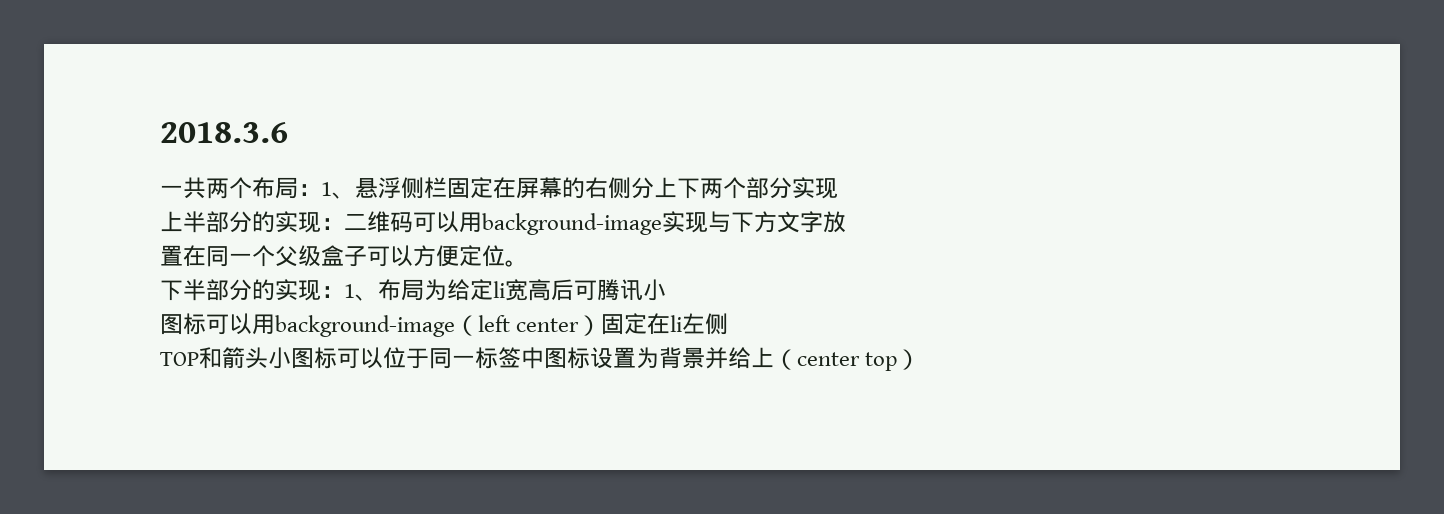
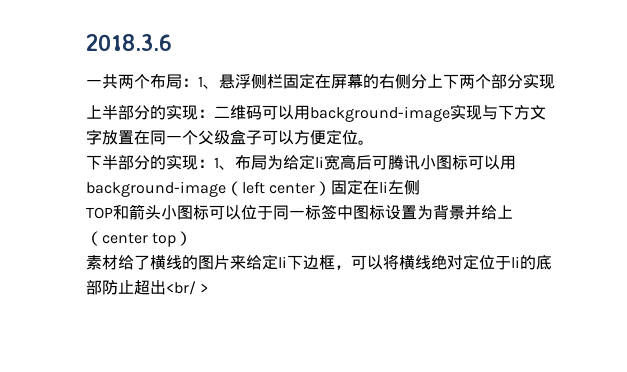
- 上半部分的实现：二维码可以用background-image实现与下方文字放
- 置在同一个父级盒子可以方便定位。
+ 上半部分的实现：二维码可以用background-image实现与下方文字放置在同一个父级盒子可以方便定位。
- 下半部分的实现：1、布局为给定li宽高后可腾讯小
- 图标可以用background-image（left center）固定在li左侧
+ 下半部分的实现：1、布局为给定li宽高后可腾讯小图标可以用background-image（left center）固定在li左侧
+ 素材给了横线的图片来给定li下边框，可以将横线绝对定位于li的底部防止超出<br/ >

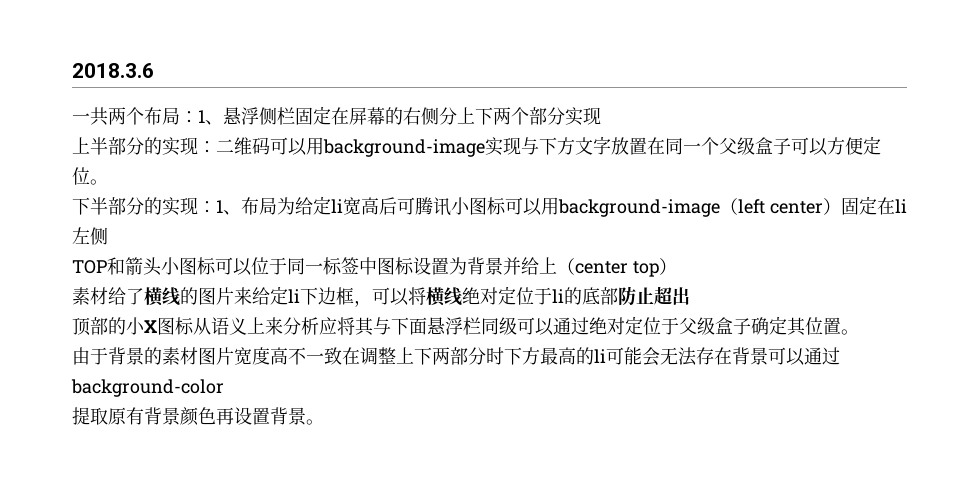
- 素材给了横线的图片来给定li下边框，可以将横线绝对定位于li的底部防止超出<br/ >
+ 素材给了横线的图片来给定li下边框，可以将横线绝对定位于li的底部防止超出
+ 顶部的小X图标从语义上来分析应将其与下面悬浮栏同级可以通过绝对定位于父级盒子确定其位置。
+ 由于背景的素材图片宽度高不一致在调整上下两部分时下方最高的li可能会无法存在背景可以通过background-color
+ 提取原有背景颜色再设置背景。

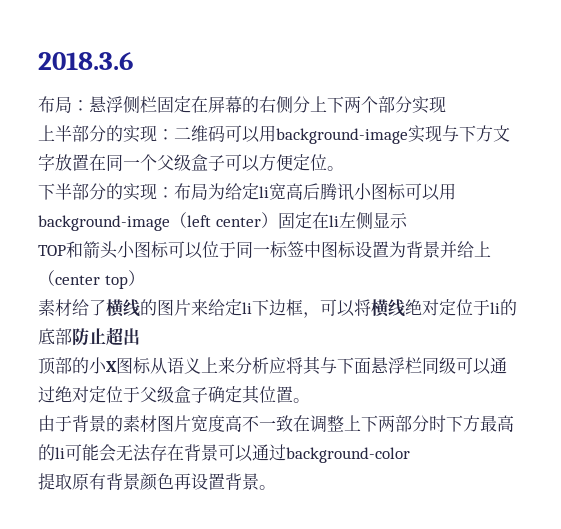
- 一共两个布局：1、悬浮侧栏固定在屏幕的右侧分上下两个部分实现
+ 布局：悬浮侧栏固定在屏幕的右侧分上下两个部分实现
- 下半部分的实现：1、布局为给定li宽高后可腾讯小图标可以用background-image（left center）固定在li左侧
+ 下半部分的实现：布局为给定li宽高后腾讯小图标可以用background-image（left center）固定在li左侧显示

